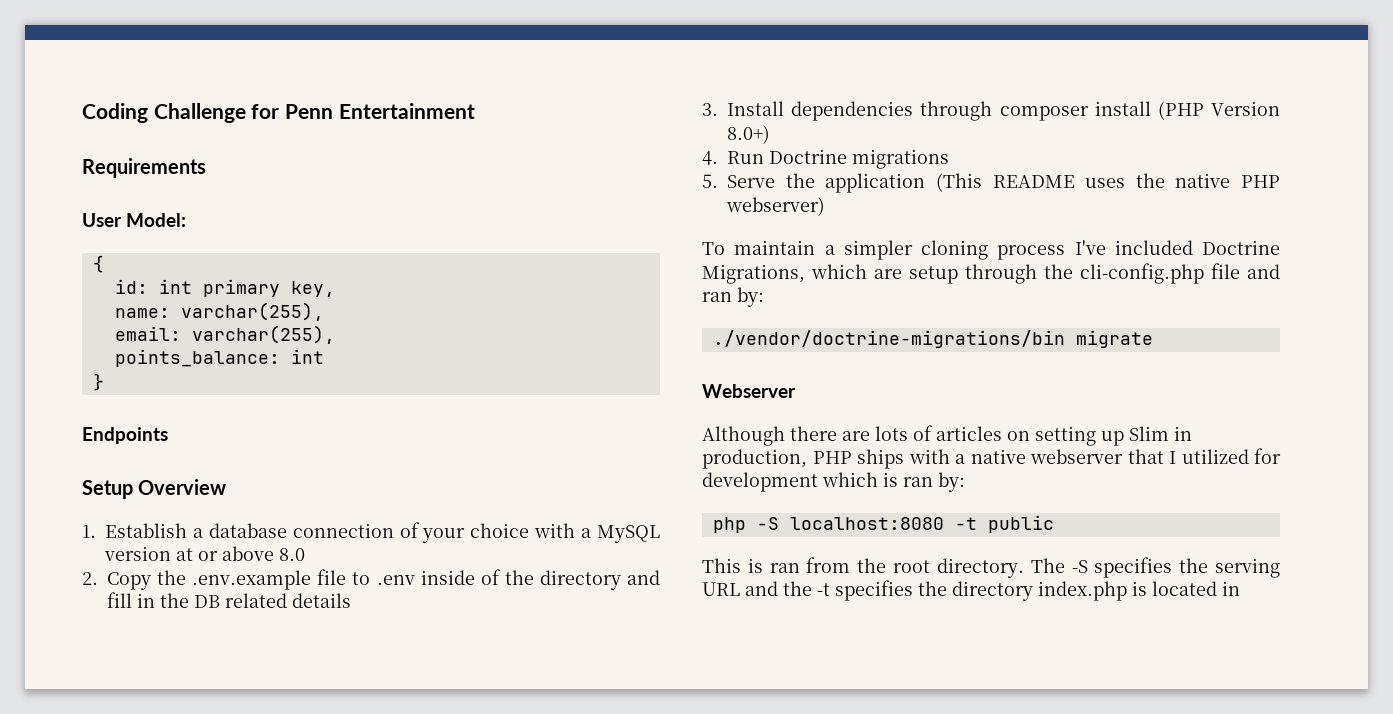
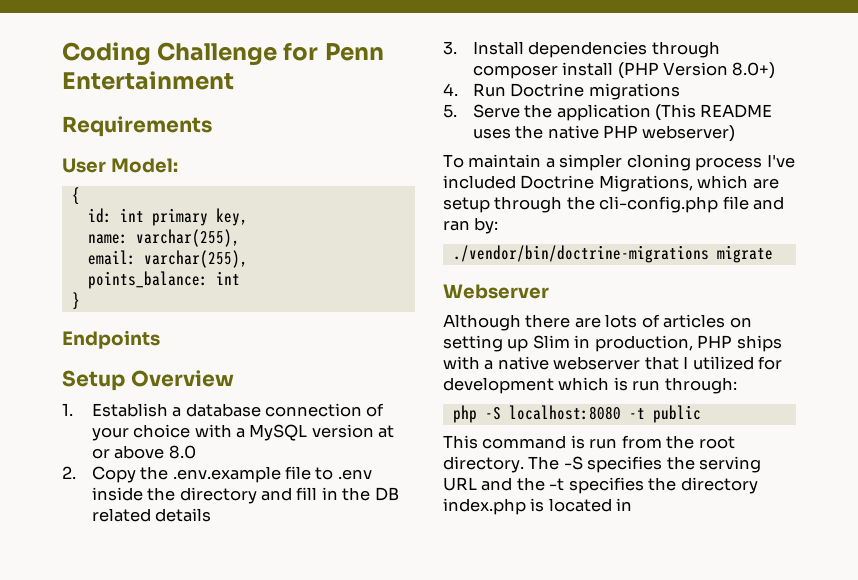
- 2. Copy the .env.example file to .env inside of the directory and fill in the DB related details
+ 2. Copy the .env.example file to .env inside the directory and fill in the DB related details
- ./vendor/doctrine-migrations/bin migrate
+ ./vendor/bin/doctrine-migrations migrate
- Although there are lots of articles on setting up Slim in production, PHP ships with a native webserver that I utilized for development which is ran by:
+ Although there are lots of articles on setting up Slim in production, PHP ships with a native webserver that I utilized for development which is run through:
- This is ran from the root directory.
+ This command is run from the root directory.

